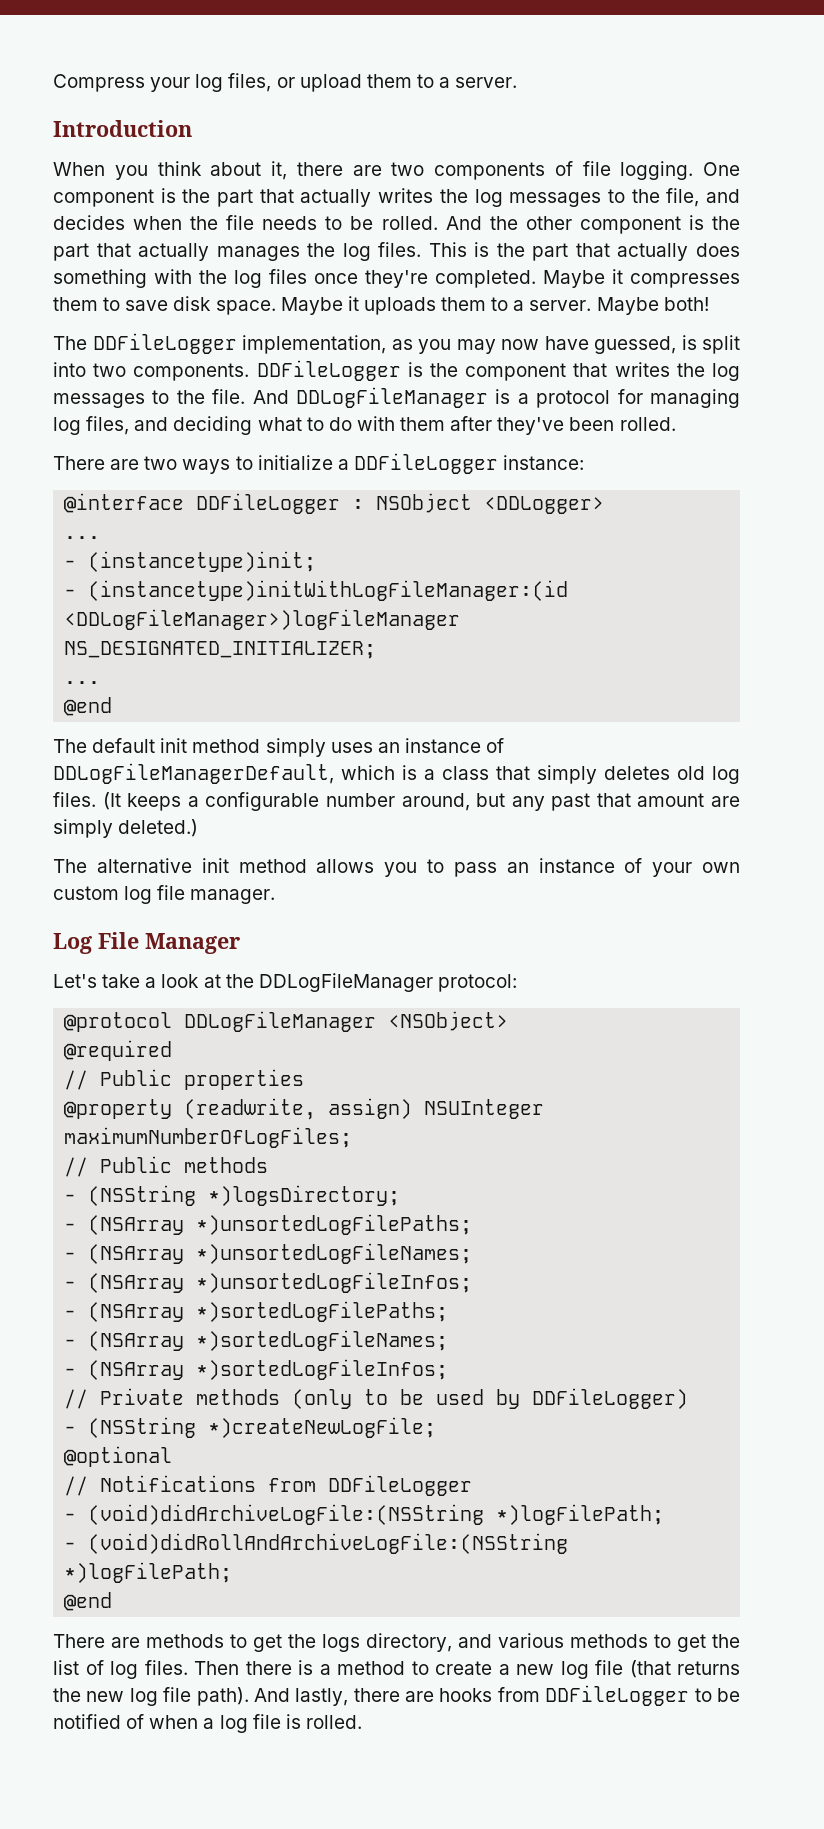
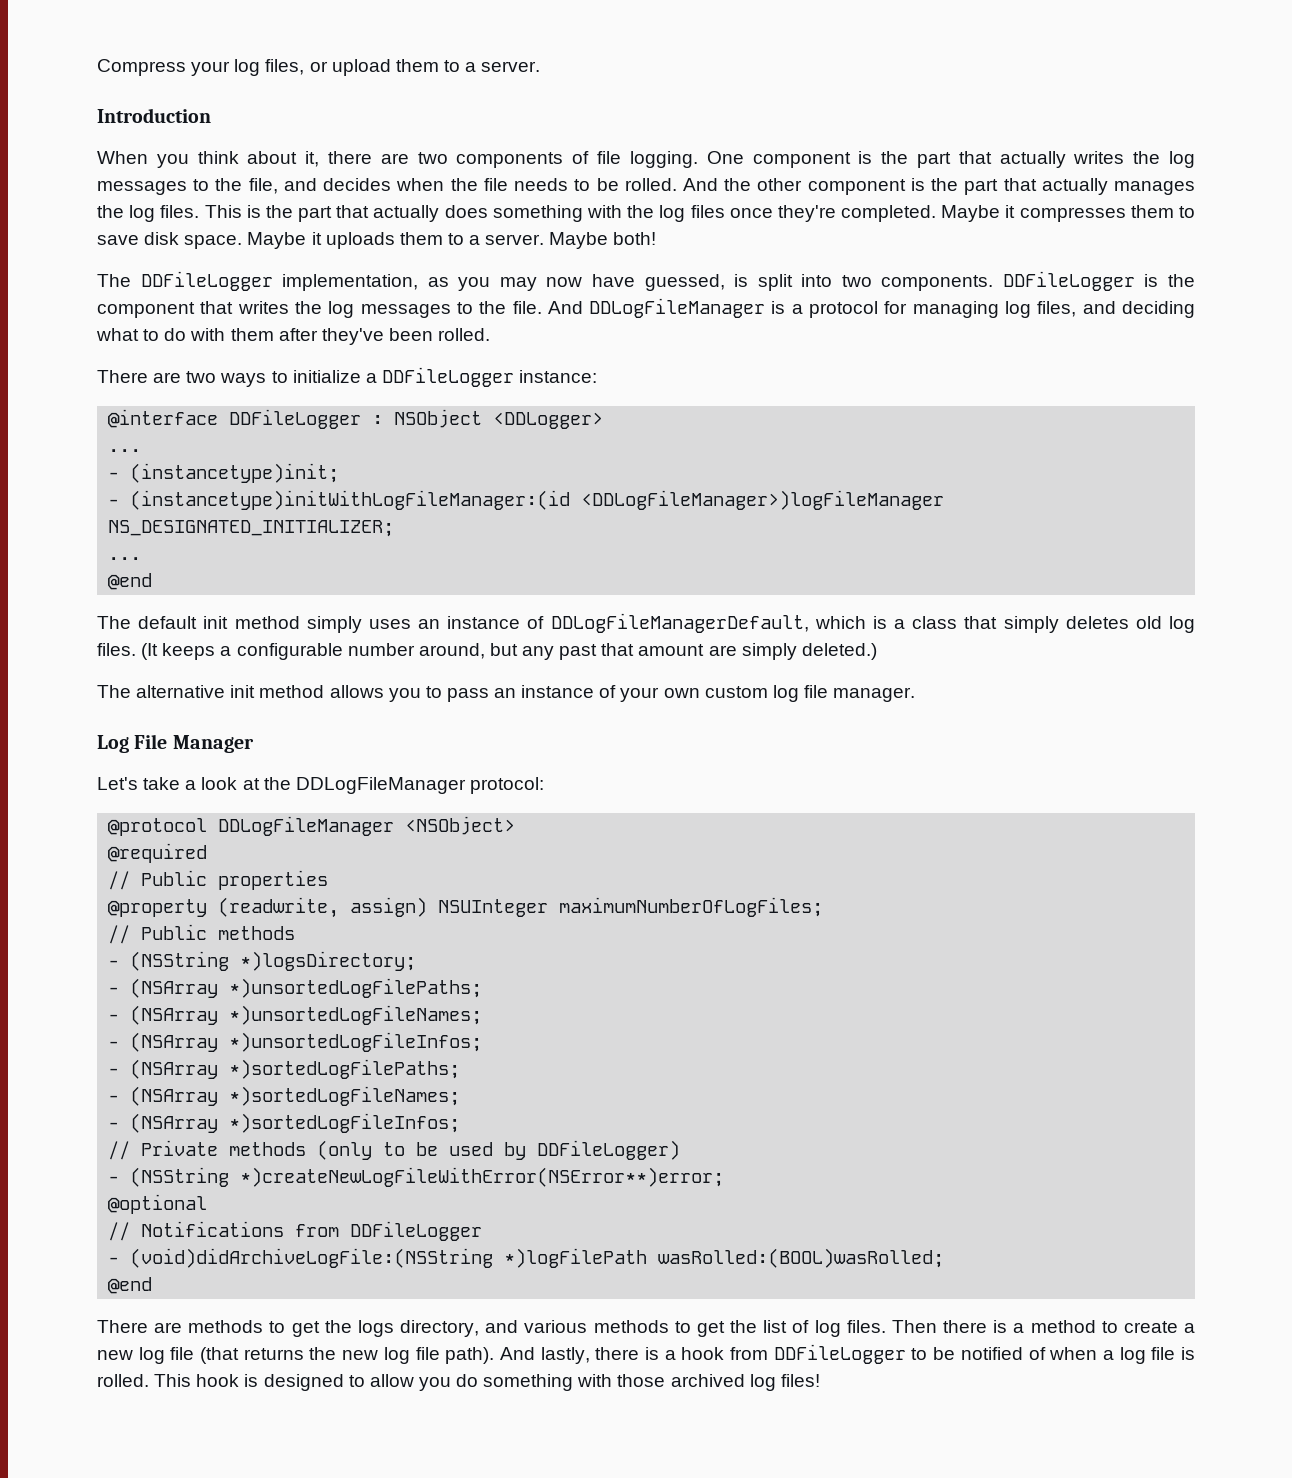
- - (NSString *)createNewLogFile;
+ - (NSString *)createNewLogFileWithError(NSError**)error;
- - (void)didArchiveLogFile:(NSString *)logFilePath;
- - (void)didRollAndArchiveLogFile:(NSString *)logFilePath;
+ - (void)didArchiveLogFile:(NSString *)logFilePath wasRolled:(BOOL)wasRolled;
- And lastly, there are hooks from DDFileLogger to be notified of when a log file is rolled.
+ And lastly, there is a hook from DDFileLogger to be notified of when a log file is rolled.
+ This hook is designed to allow you do something with those archived log files!

